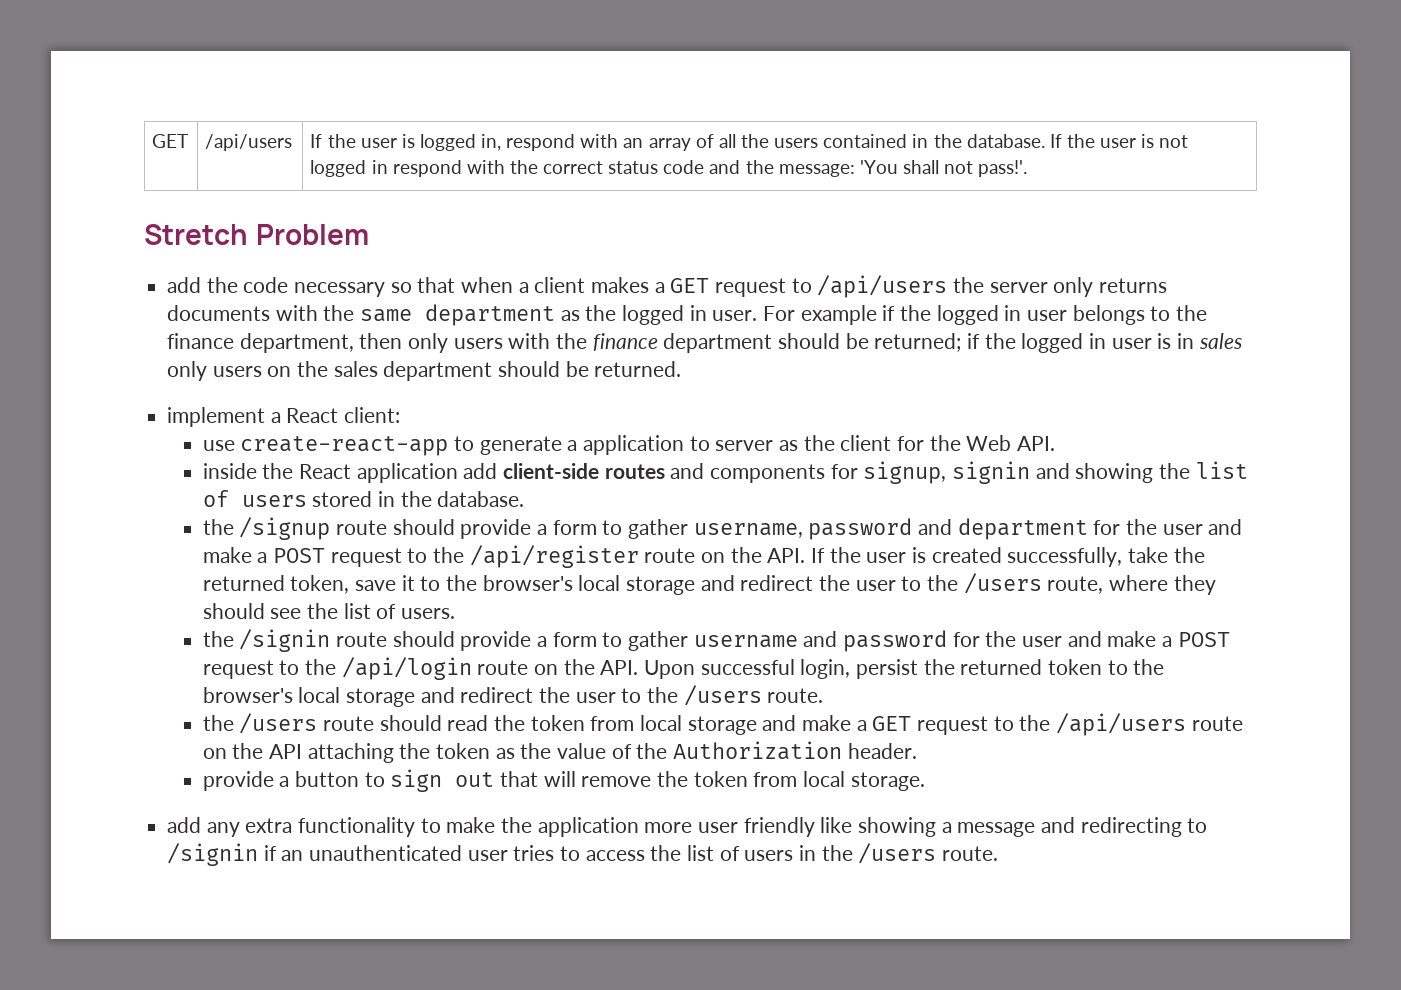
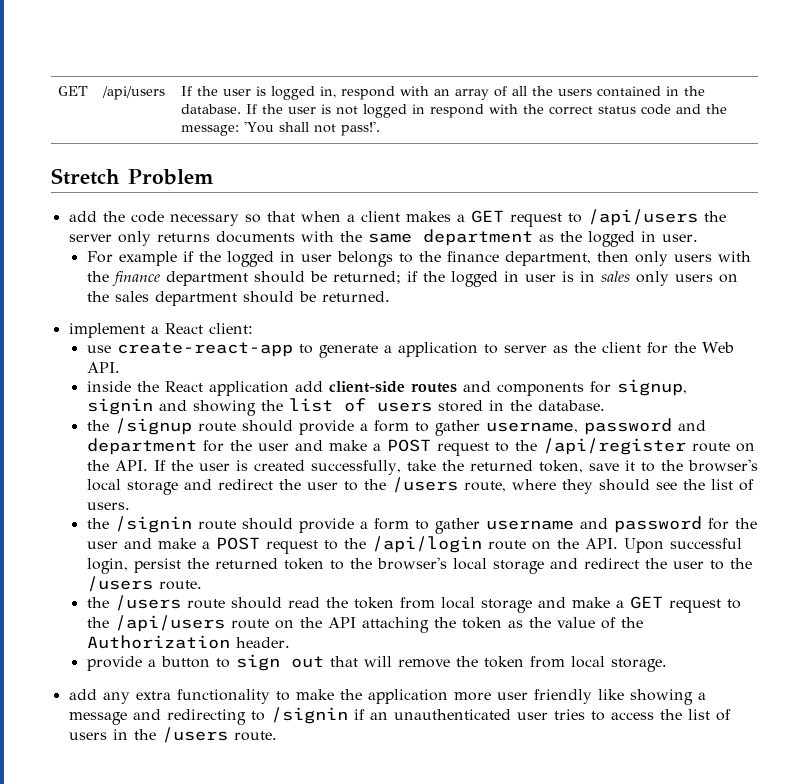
- add the code necessary so that when a client makes a GET request to /api/users the server only returns documents with the same department as the logged in user. For example if the logged in user belongs to the finance department, then only users with the finance department should be returned;
+ add the code necessary so that when a client makes a GET request to /api/users the server only returns documents with the same department as the logged in user.
+ For example if the logged in user belongs to the finance department, then only users with the finance department should be returned;

